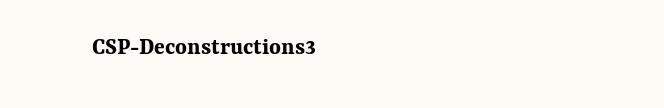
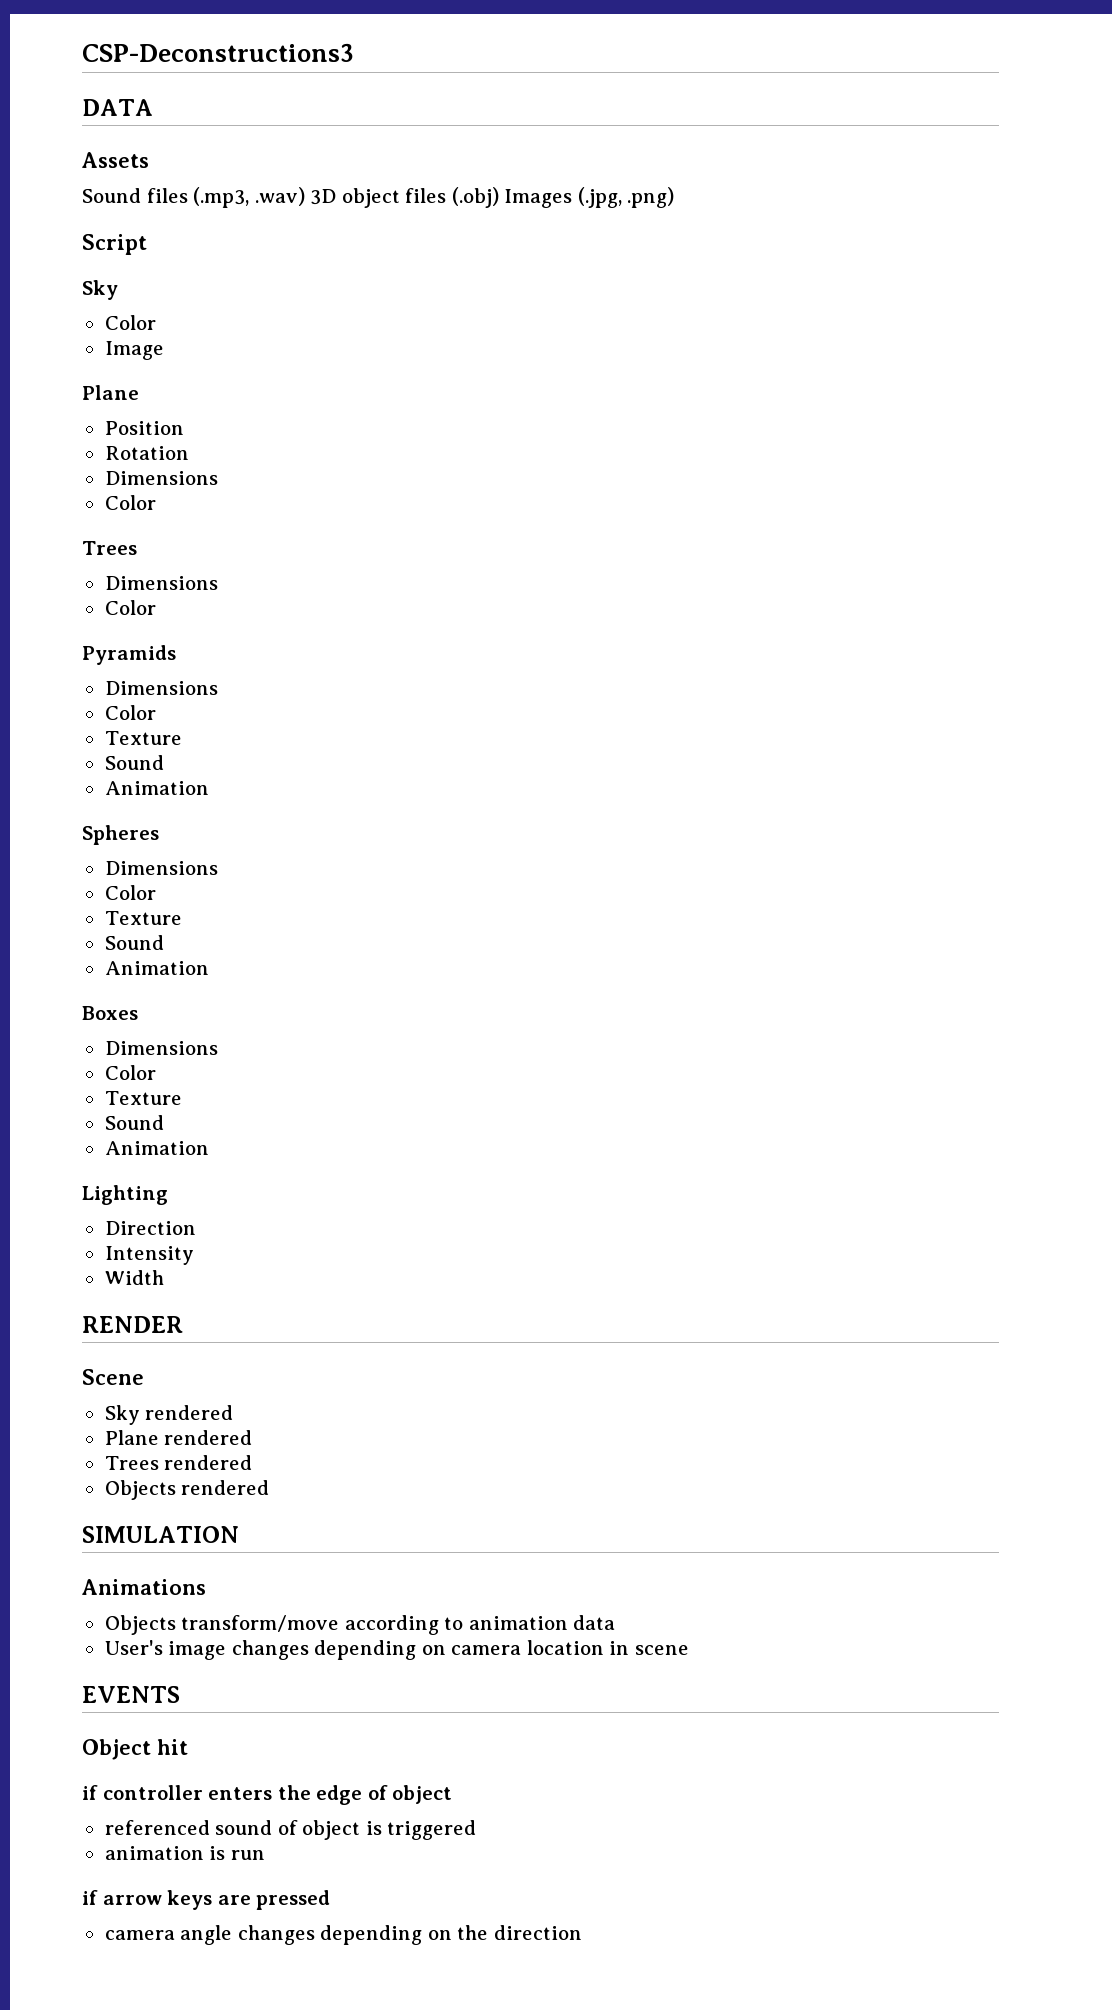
+ DATA
+ Assets
+ Sound files (.mp3, .wav) 3D object files (.obj) Images (.jpg, .png)
+ Script
+ Sky
+ Color
+ Image
+ Plane
+ Position
+ Rotation
+ Dimensions
+ Color
+ Trees
+ Dimensions
+ Color
+ Pyramids
+ Dimensions
+ Color
+ Texture
+ Sound
+ Animation
+ Spheres
+ Dimensions
+ Color
+ Texture
+ Sound
+ Animation
+ Boxes
+ Dimensions
+ Color
+ Texture
+ Sound
+ Animation
+ Lighting
+ Direction
+ Intensity
+ Width
+ RENDER
+ Scene
+ Sky rendered
+ Plane rendered
+ Trees rendered
+ Objects rendered
+ SIMULATION
+ Animations
+ Objects transform/move according to animation data
+ User's image changes depending on camera location in scene
+ EVENTS
+ Object hit
+ if controller enters the edge of object
+ referenced sound of object is triggered
+ animation is run
+ if arrow keys are pressed
+ camera angle changes depending on the direction

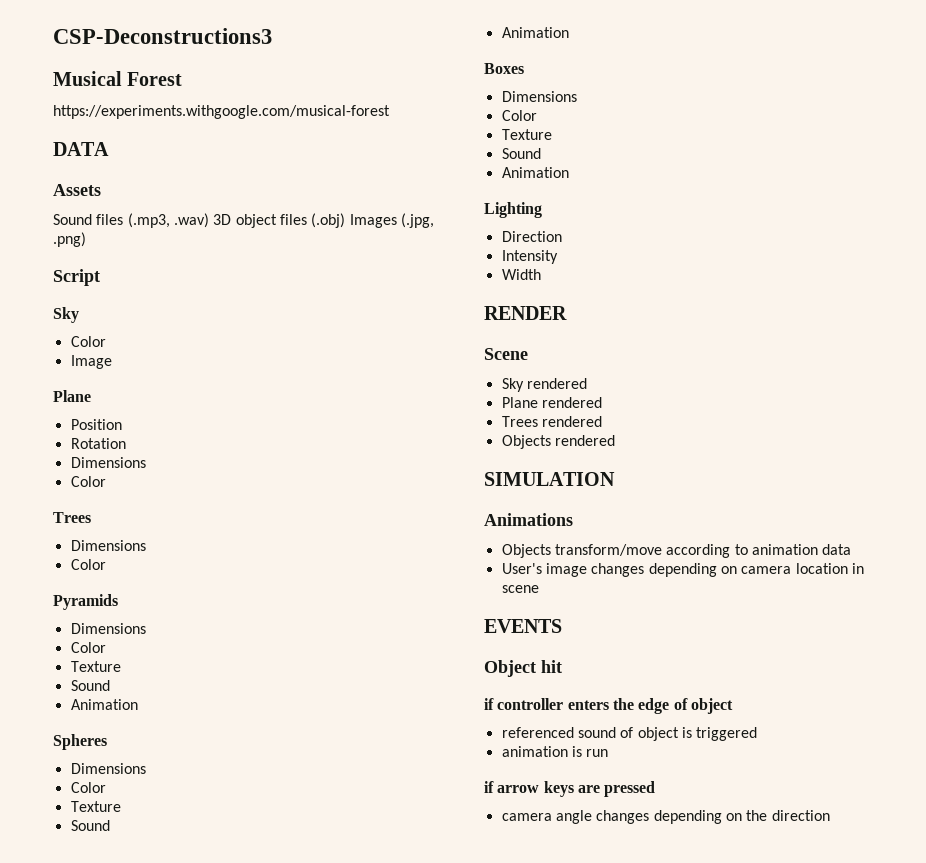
+ Musical Forest
+ https://experiments.withgoogle.com/musical-forest

